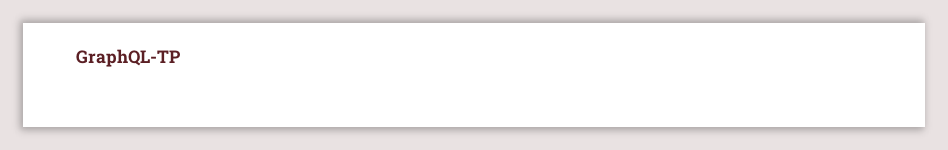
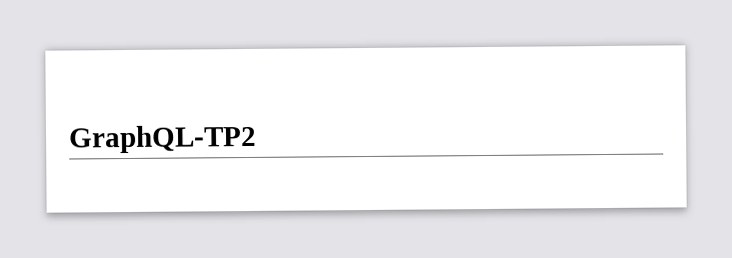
- GraphQL-TP
+ GraphQL-TP2

